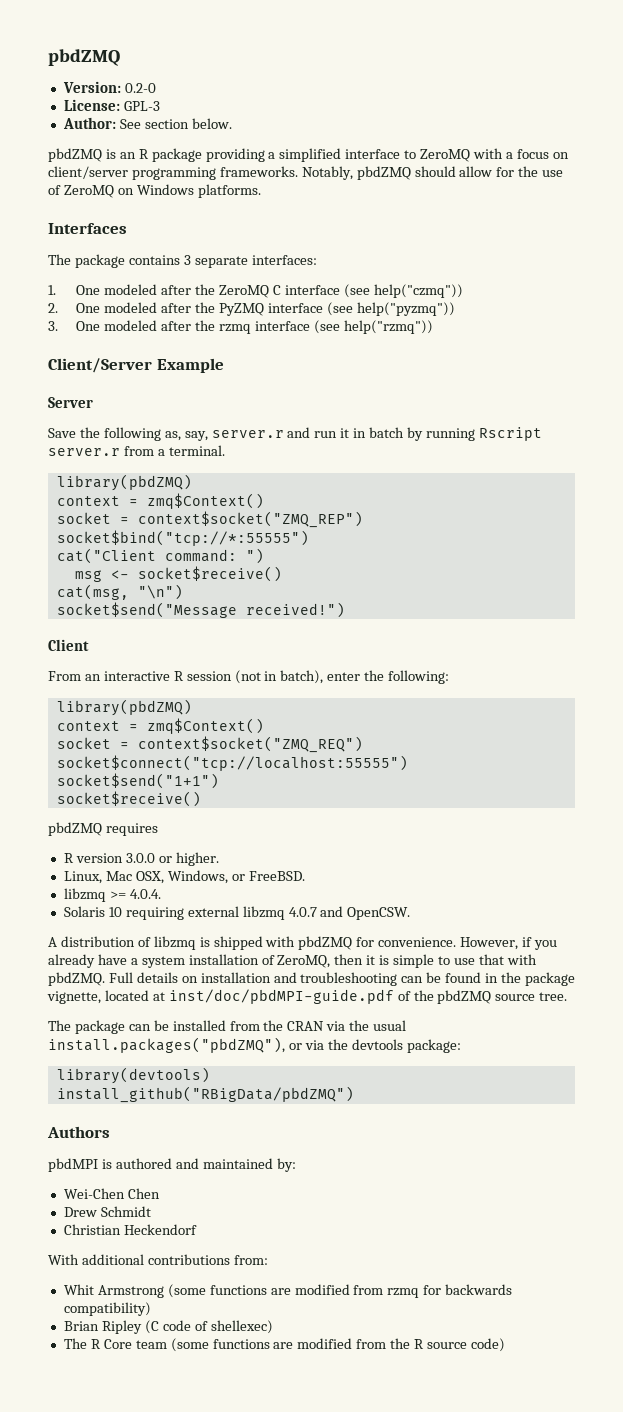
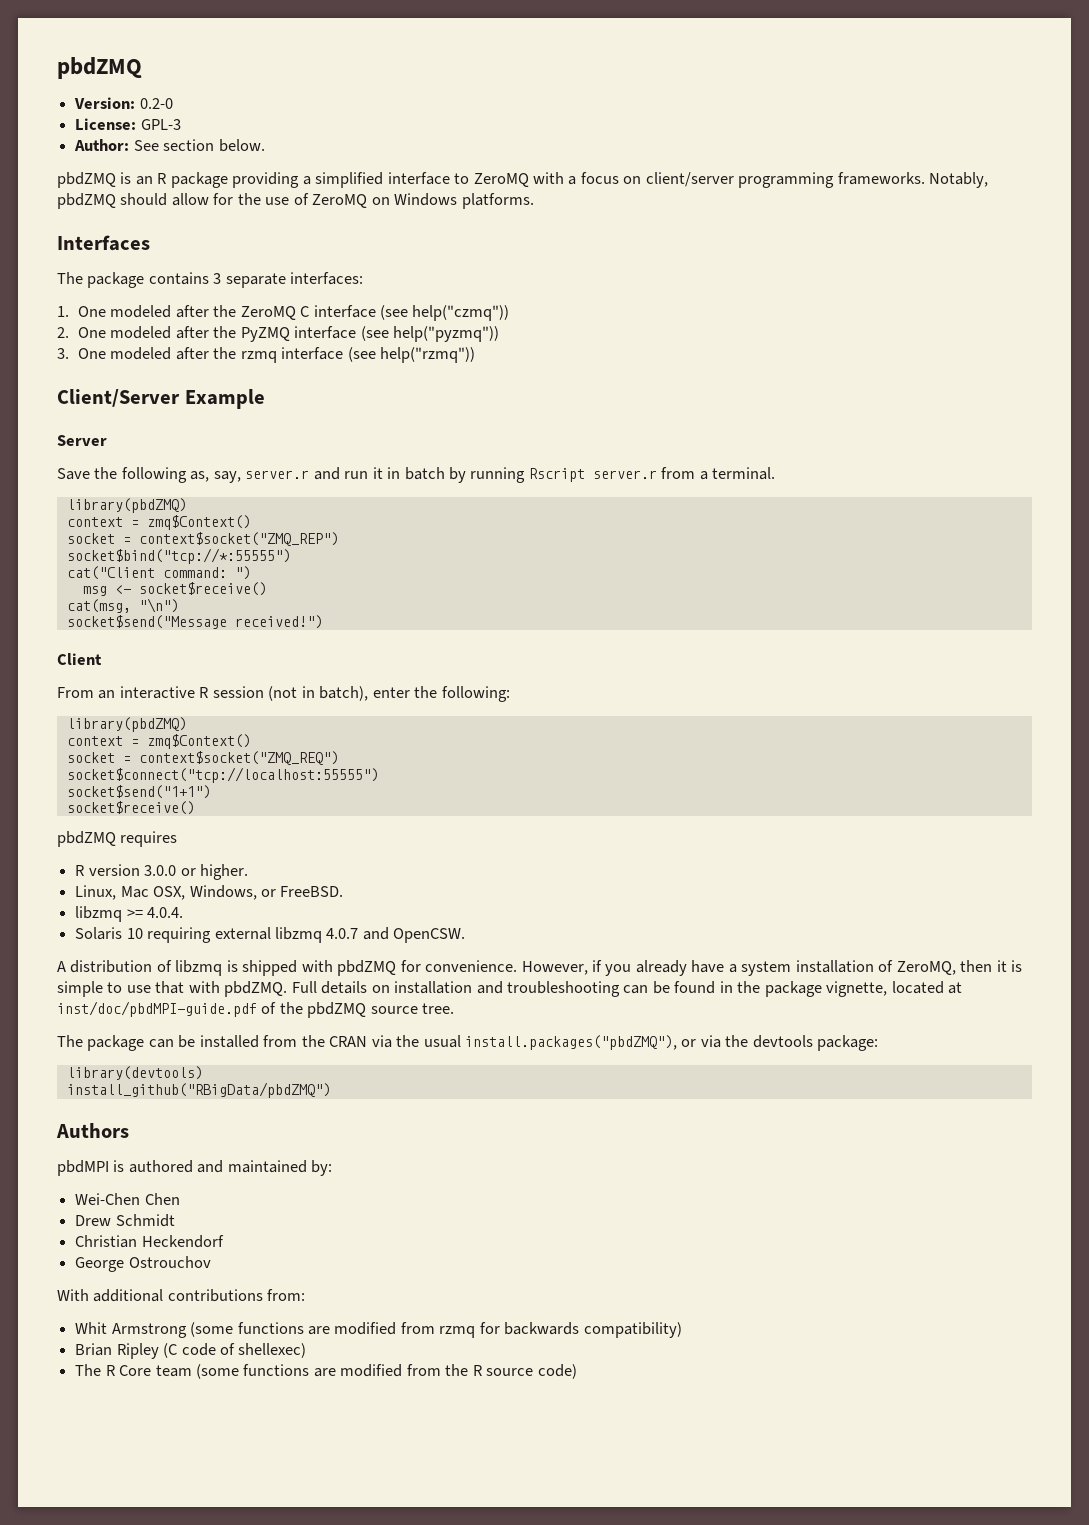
+ George Ostrouchov

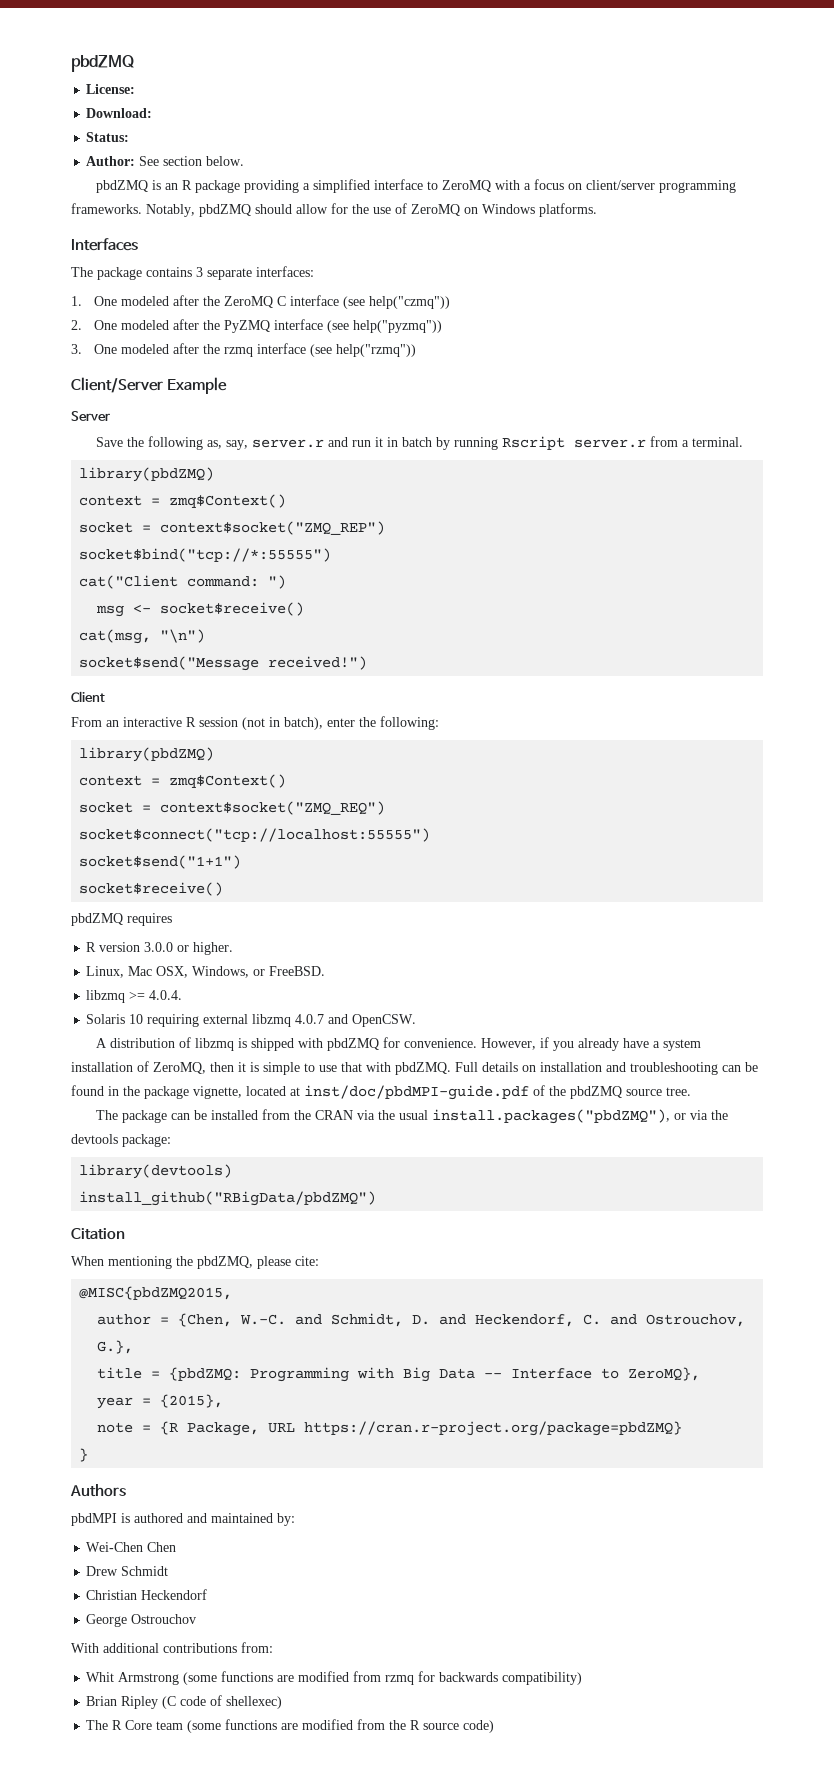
- Version: 0.2-0
- License: GPL-3
+ License:
+ Download:
+ Status:
+ Citation
+ When mentioning the pbdZMQ, please cite:
+ @MISC{pbdZMQ2015,
+ author = {Chen, W.-C. and Schmidt, D. and Heckendorf, C. and Ostrouchov, G.},
+ title = {pbdZMQ: Programming with Big Data -- Interface to ZeroMQ},
+ year = {2015},
+ note = {R Package, URL https://cran.r-project.org/package=pbdZMQ}
+ }

